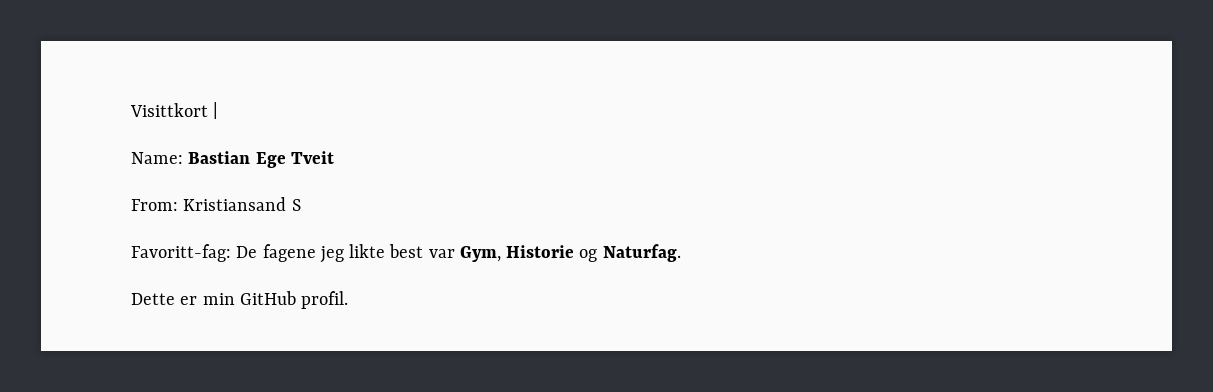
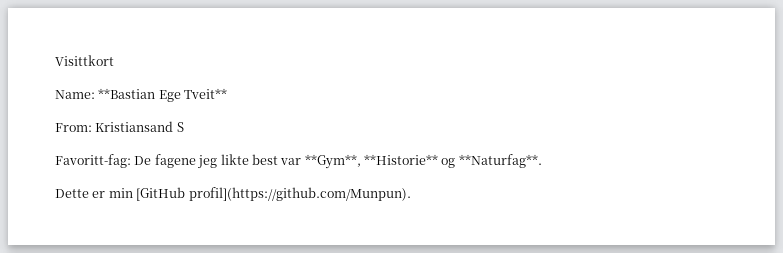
- Visittkort |
+ Visittkort
- Name: Bastian Ege Tveit
+ Name: **Bastian Ege Tveit**
- Favoritt-fag: De fagene jeg likte best var Gym, Historie og Naturfag.
+ Favoritt-fag: De fagene jeg likte best var **Gym**, **Historie** og **Naturfag**.
- Dette er min GitHub profil.
+ Dette er min [GitHub profil](https://github.com/Munpun).

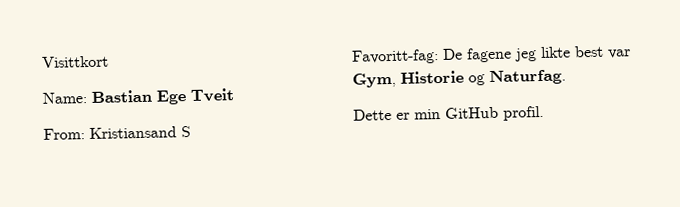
- Name: **Bastian Ege Tveit**
+ Name: Bastian Ege Tveit
- Favoritt-fag: De fagene jeg likte best var **Gym**, **Historie** og **Naturfag**.
+ Favoritt-fag: De fagene jeg likte best var Gym, Historie og Naturfag.
- Dette er min [GitHub profil](https://github.com/Munpun).
+ Dette er min GitHub profil.

